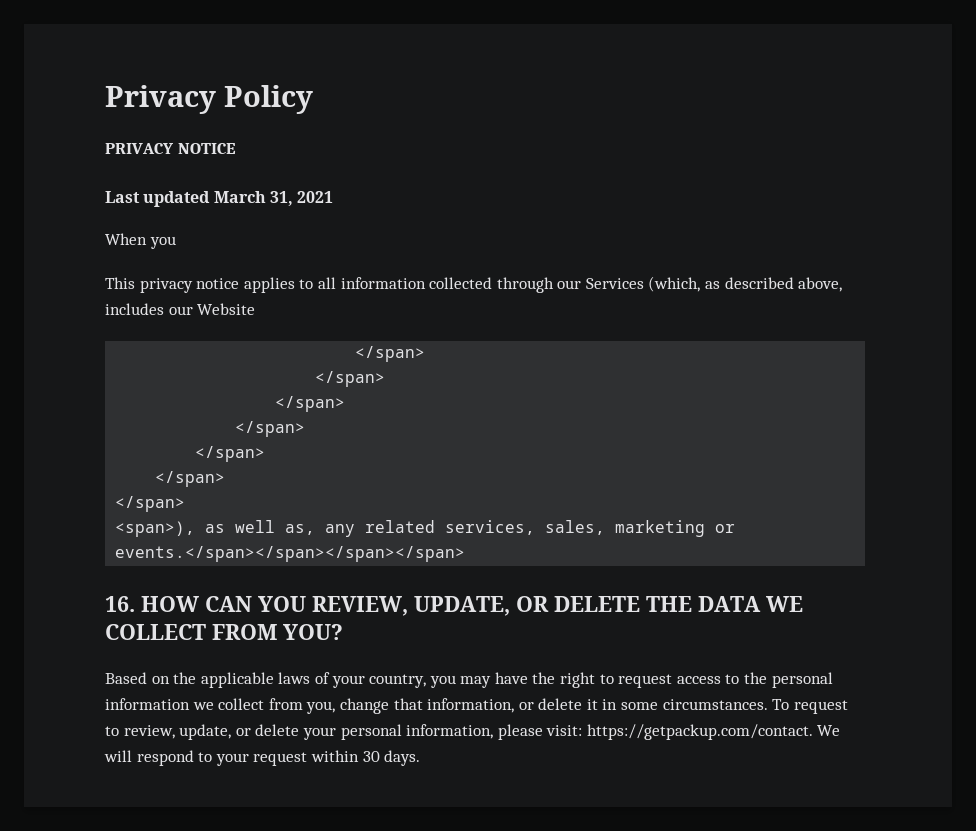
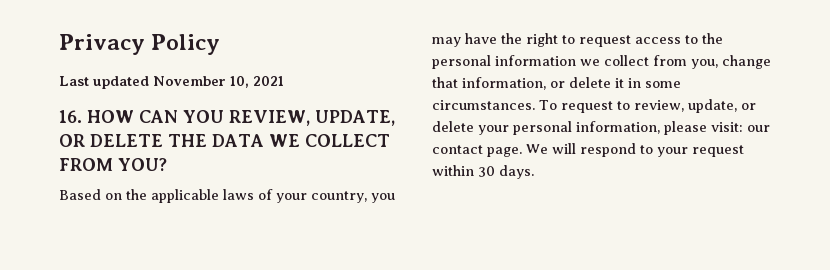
- PRIVACY NOTICE
- Last updated March 31, 2021
+ Last updated November 10, 2021
- When you
- This privacy notice applies to all information collected through our Services (which, as described above, includes our Website
- </span>
- </span>
- </span>
- </span>
- </span>
- </span>
- </span>
- <span>), as well as, any related services, sales, marketing or events.</span></span></span></span>
- To request to review, update, or delete your personal information, please visit: https://getpackup.com/contact. We will respond to your request within 30 days.
+ To request to review, update, or delete your personal information, please visit: our contact page. We will respond to your request within 30 days.

